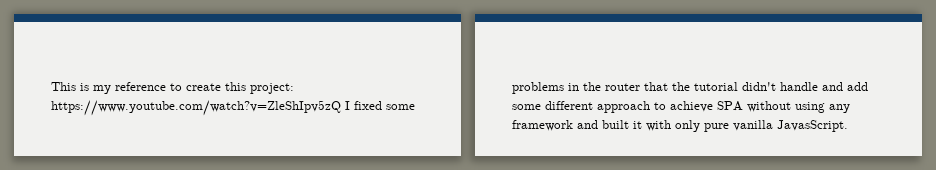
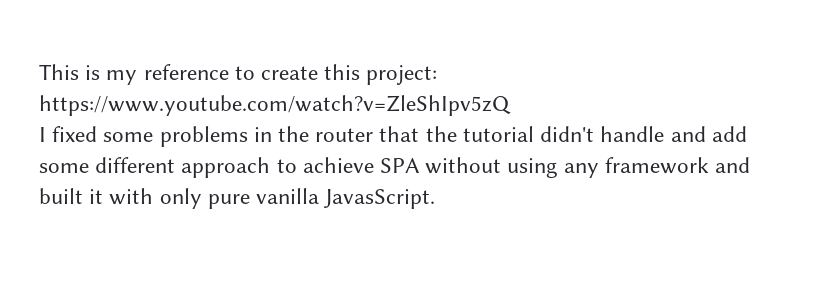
- This is my reference to create this project: https://www.youtube.com/watch?v=ZleShIpv5zQ I fixed some problems in the router that the tutorial didn't handle and add some different approach to achieve SPA without using any framework and built it with only pure vanilla JavasScript.
+ This is my reference to create this project: https://www.youtube.com/watch?v=ZleShIpv5zQ
+ I fixed some problems in the router that the tutorial didn't handle and add some different approach to achieve SPA without using any framework and built it with only pure vanilla JavasScript.

